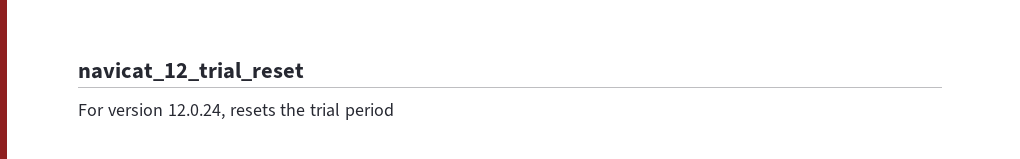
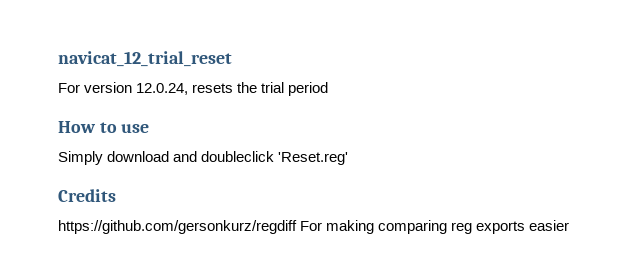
+ How to use
+ Simply download and doubleclick 'Reset.reg'
+ Credits
+ https://github.com/gersonkurz/regdiff For making comparing reg exports easier

